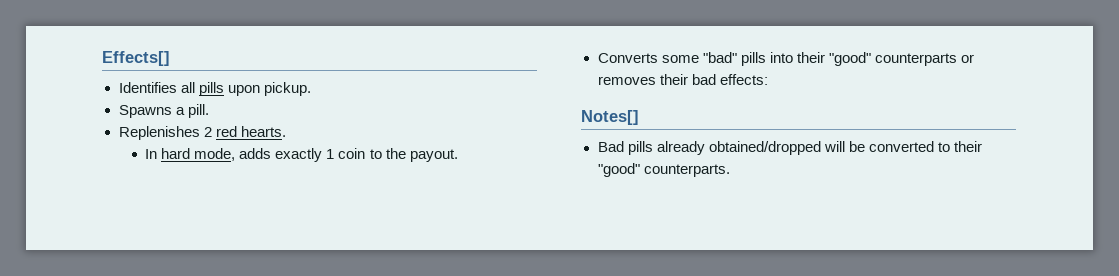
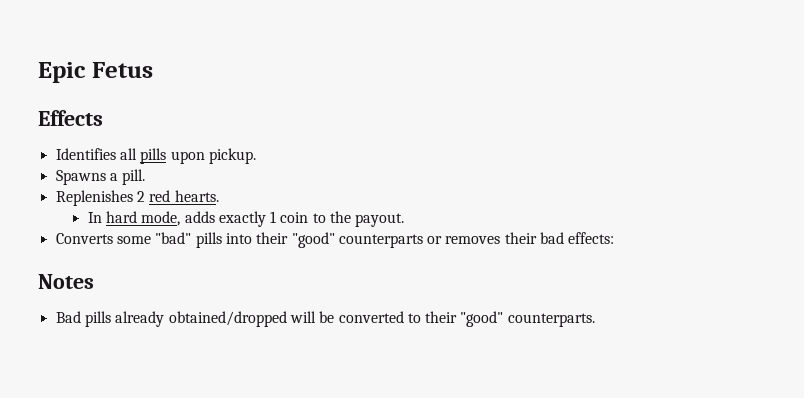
- Effects[]
+ Epic Fetus
+ Effects
- Notes[]
+ Notes

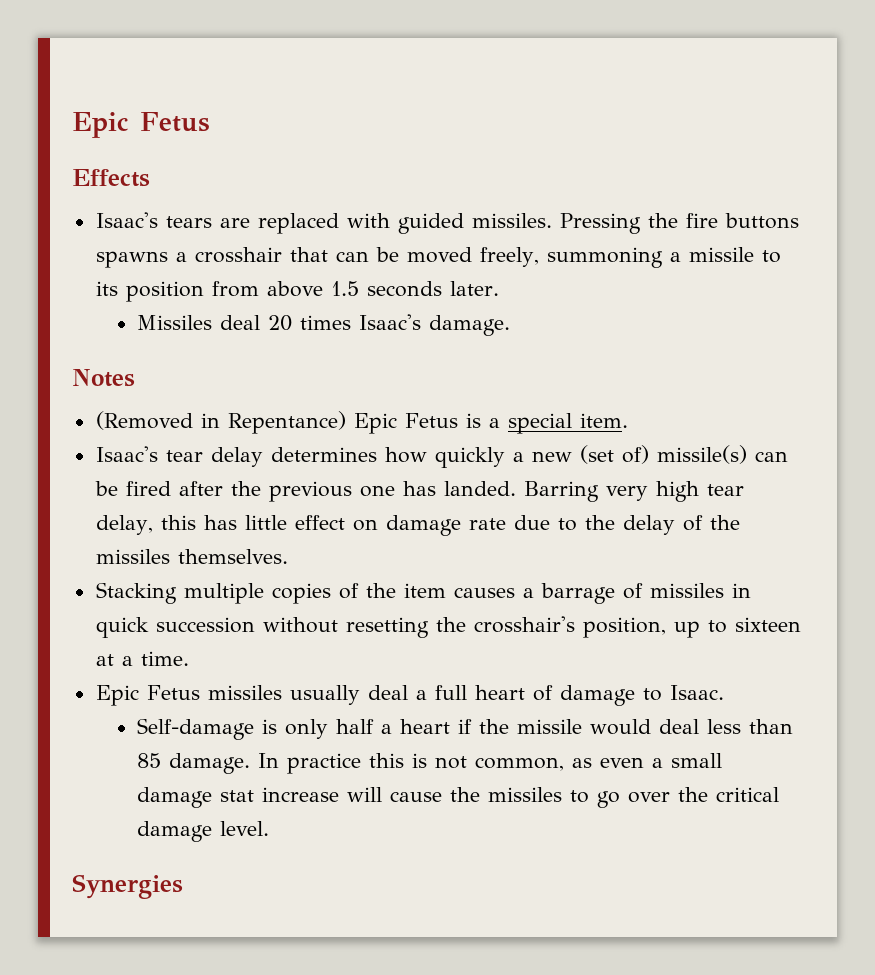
- Identifies all pills upon pickup.
- Spawns a pill.
- Replenishes 2 red hearts.
- In hard mode, adds exactly 1 coin to the payout.
- Converts some "bad" pills into their "good" counterparts or removes their bad effects:
+ Isaac's tears are replaced with guided missiles. Pressing the fire buttons spawns a crosshair that can be moved freely, summoning a missile to its position from above 1.5 seconds later.
+ Missiles deal 20 times Isaac's damage.
  Notes
- Bad pills already obtained/dropped will be converted to their "good" counterparts.
+ (Removed in Repentance) Epic Fetus is a special item.
+ Isaac's tear delay determines how quickly a new (set of) missile(s) can be fired after the previous one has landed. Barring very high tear delay, this has little effect on damage rate due to the delay of the missiles themselves.
+ Stacking multiple copies of the item causes a barrage of missiles in quick succession without resetting the crosshair's position, up to sixteen at a time.
+ Epic Fetus missiles usually deal a full heart of damage to Isaac.
+ Self-damage is only half a heart if the missile would deal less than 85 damage. In practice this is not common, as even a small damage stat increase will cause the missiles to go over the critical damage level.
+ Synergies

